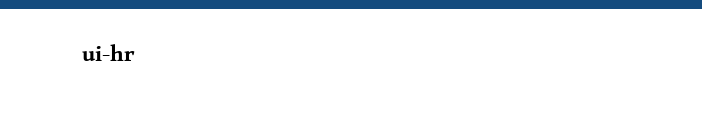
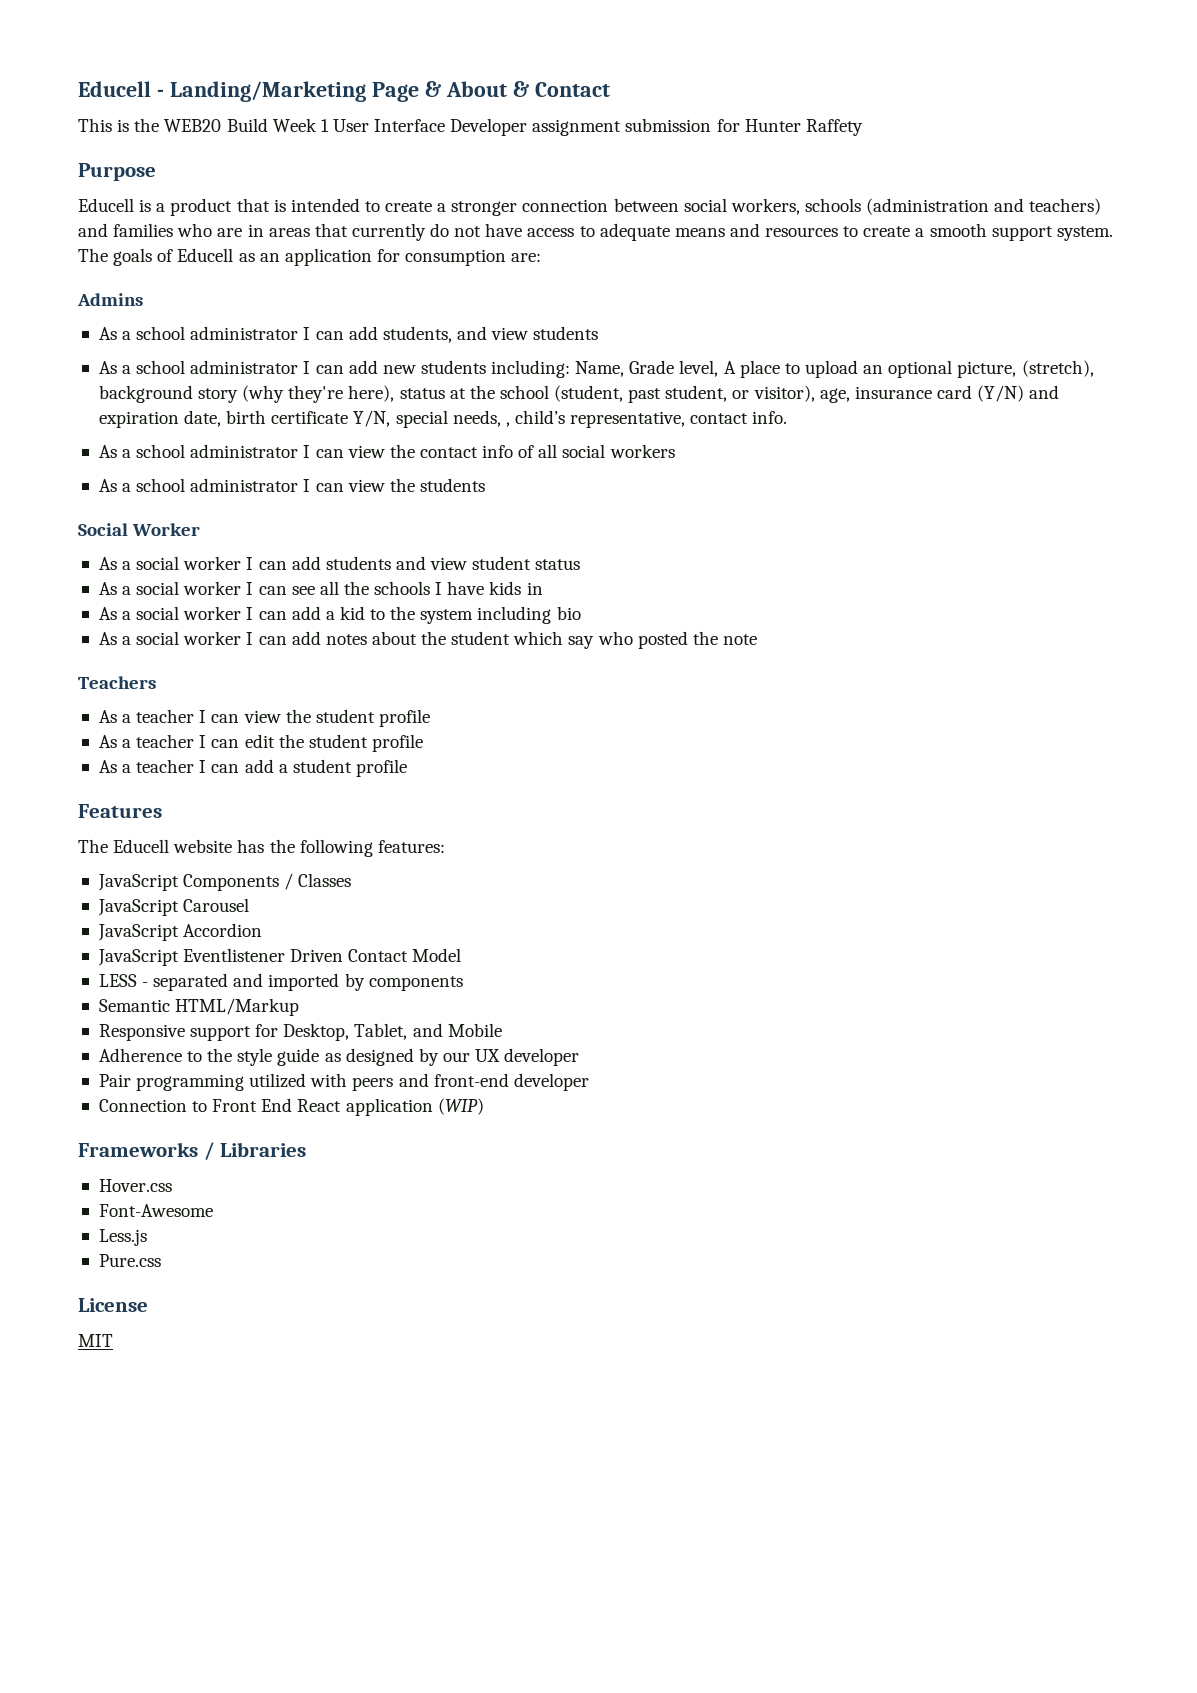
- ui-hr
+ Educell - Landing/Marketing Page & About & Contact
+ This is the WEB20 Build Week 1 User Interface Developer assignment submission for Hunter Raffety
+ Purpose
+ Educell is a product that is intended to create a stronger connection between social workers, schools (administration and teachers) and families who are in areas that currently do not have access to adequate means and resources to create a smooth support system. The goals of Educell as an application for consumption are:
+ Admins
+ As a school administrator I can add students, and view students
+ As a school administrator I can add new students including: Name, Grade level, A place to upload an optional picture, (stretch), background story (why they're here), status at the school (student, past student, or visitor), age, insurance card (Y/N) and expiration date, birth certificate Y/N, special needs, , child’s representative, contact info.
+ As a school administrator I can view the contact info of all social workers
+ As a school administrator I can view the students
+ Social Worker
+ As a social worker I can add students and view student status
+ As a social worker I can see all the schools I have kids in
+ As a social worker I can add a kid to the system including bio
+ As a social worker I can add notes about the student which say who posted the note
+ Teachers
+ As a teacher I can view the student profile
+ As a teacher I can edit the student profile
+ As a teacher I can add a student profile
+ Features
+ The Educell website has the following features:
+ JavaScript Components / Classes
+ JavaScript Carousel
+ JavaScript Accordion
+ JavaScript Eventlistener Driven Contact Model
+ LESS - separated and imported by components
+ Semantic HTML/Markup
+ Responsive support for Desktop, Tablet, and Mobile
+ Adherence to the style guide as designed by our UX developer
+ Pair programming utilized with peers and front-end developer
+ Connection to Front End React application (WIP)
+ Frameworks / Libraries
+ Hover.css
+ Font-Awesome
+ Less.js
+ Pure.css
+ License
+ MIT

